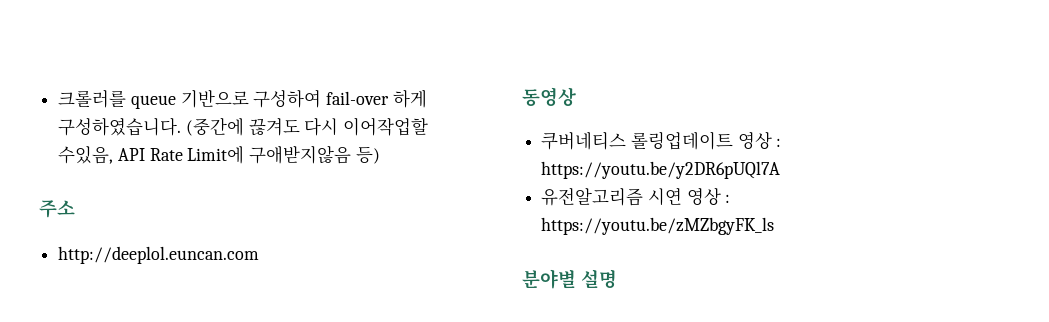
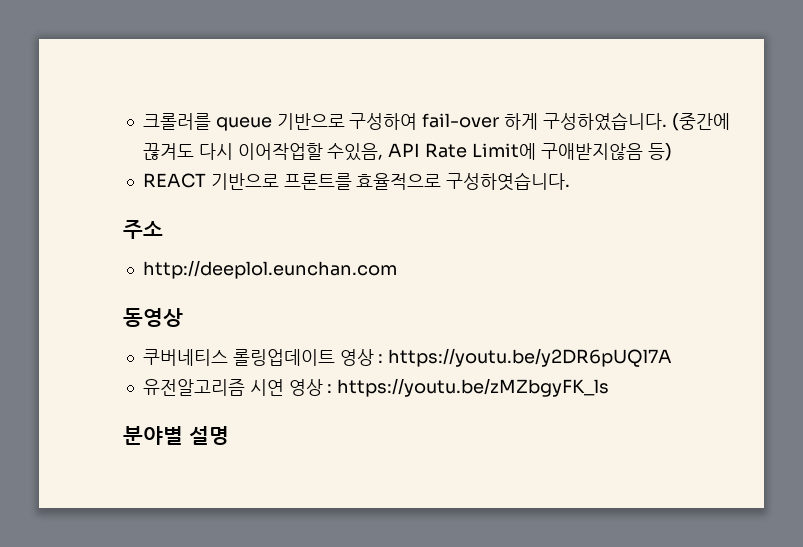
+ REACT 기반으로 프론트를 효율적으로 구성하엿습니다.
- http://deeplol.euncan.com
+ http://deeplol.eunchan.com

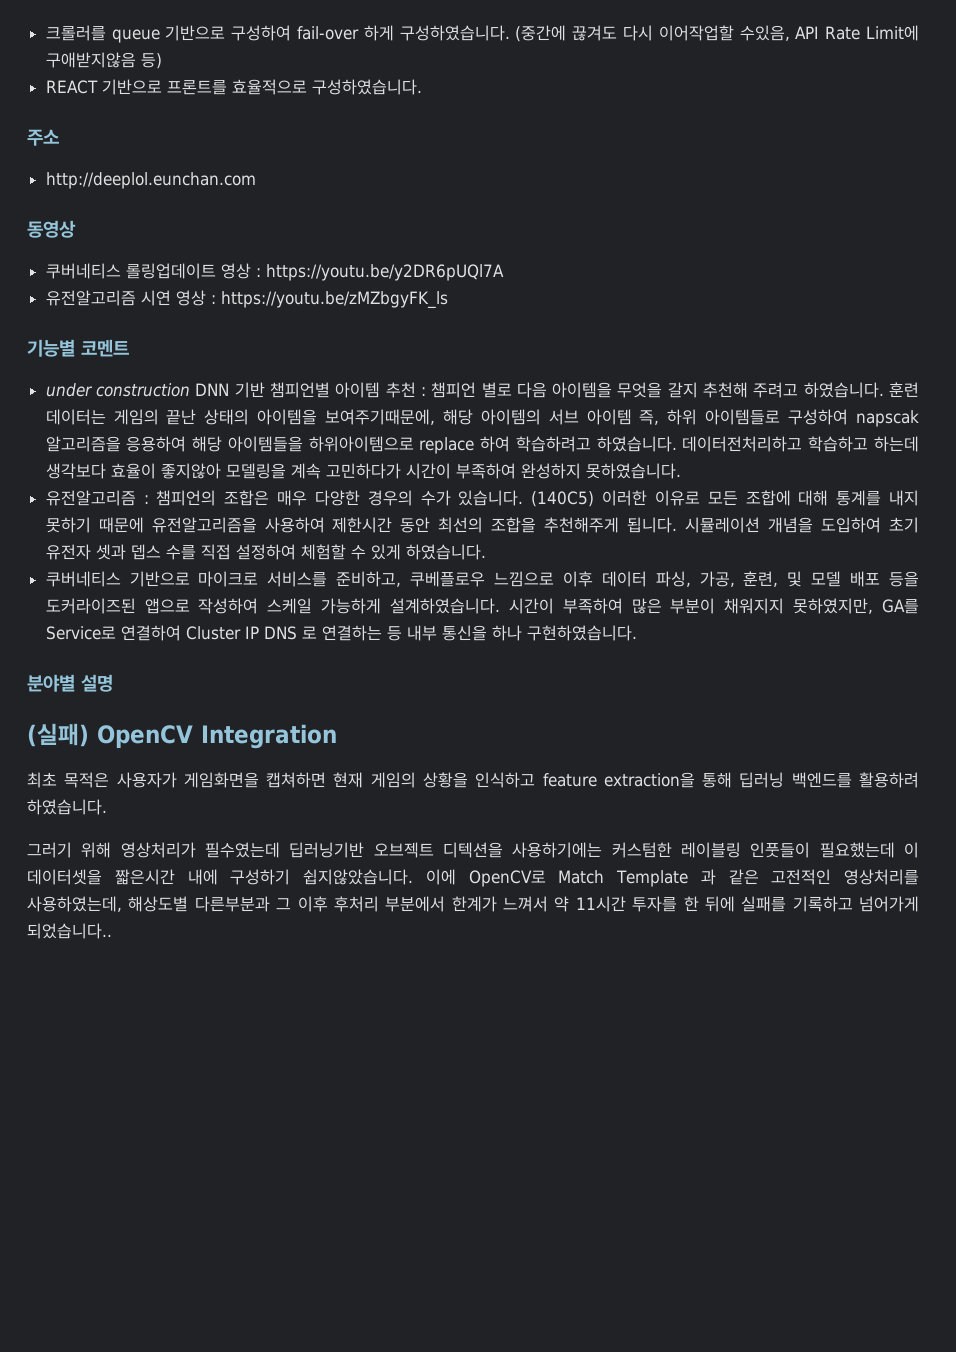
- REACT 기반으로 프론트를 효율적으로 구성하엿습니다.
+ REACT 기반으로 프론트를 효율적으로 구성하였습니다.
+ 기능별 코멘트
+ under construction DNN 기반 챔피언별 아이템 추천 : 챔피언 별로 다음 아이템을 무엇을 갈지 추천해 주려고 하였습니다. 훈련 데이터는 게임의 끝난 상태의 아이템을 보여주기때문에, 해당 아이템의 서브 아이템 즉, 하위 아이템들로 구성하여 napscak 알고리즘을 응용하여 해당 아이템들을 하위아이템으로 replace 하여 학습하려고 하였습니다. 데이터전처리하고 학습하고 하는데 생각보다 효율이 좋지않아 모델링을 계속 고민하다가 시간이 부족하여 완성하지 못하였습니다.
+ 유전알고리즘 : 챔피언의 조합은 매우 다양한 경우의 수가 있습니다. (140C5) 이러한 이유로 모든 조합에 대해 통계를 내지 못하기 때문에 유전알고리즘을 사용하여 제한시간 동안 최선의 조합을 추천해주게 됩니다. 시뮬레이션 개념을 도입하여 초기 유전자 셋과 뎁스 수를 직접 설정하여 체험할 수 있게 하였습니다.
+ 쿠버네티스 기반으로 마이크로 서비스를 준비하고, 쿠베플로우 느낌으로 이후 데이터 파싱, 가공, 훈련, 및 모델 배포 등을 도커라이즈된 앱으로 작성하여 스케일 가능하게 설계하였습니다. 시간이 부족하여 많은 부분이 채워지지 못하였지만, GA를 Service로 연결하여 Cluster IP DNS 로 연결하는 등 내부 통신을 하나 구현하였습니다.
  분야별 설명
+ (실패) OpenCV Integration
+ 최초 목적은 사용자가 게임화면을 캡쳐하면 현재 게임의 상황을 인식하고 feature extraction을 통해 딥러닝 백엔드를 활용하려 하였습니다.
+ 그러기 위해 영상처리가 필수였는데 딥러닝기반 오브젝트 디텍션을 사용하기에는 커스텀한 레이블링 인풋들이 필요했는데 이 데이터셋을 짧은시간 내에 구성하기 쉽지않았습니다. 이에 OpenCV로 Match Template 과 같은 고전적인 영상처리를 사용하였는데, 해상도별 다른부분과 그 이후 후처리 부분에서 한계가 느껴서 약 11시간 투자를 한 뒤에 실패를 기록하고 넘어가게 되었습니다..

